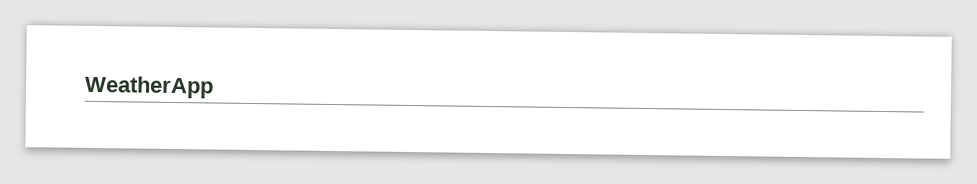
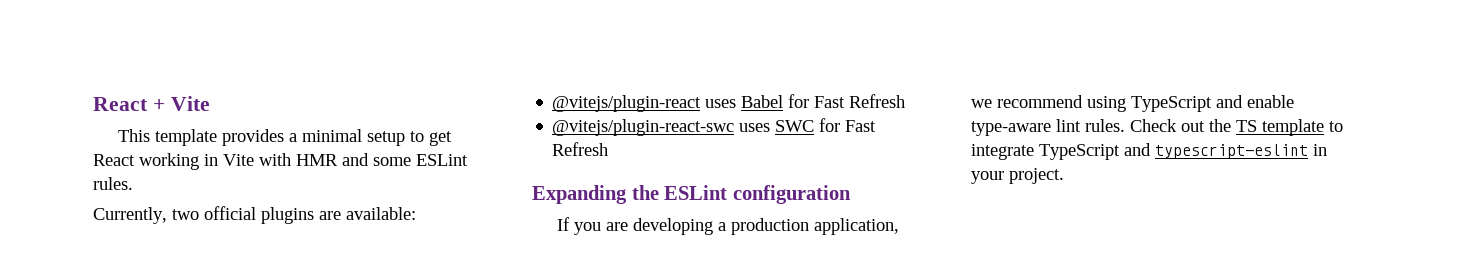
- WeatherApp
+ React + Vite
+ This template provides a minimal setup to get React working in Vite with HMR and some ESLint rules.
+ Currently, two official plugins are available:
+ @vitejs/plugin-react uses Babel for Fast Refresh
+ @vitejs/plugin-react-swc uses SWC for Fast Refresh
+ Expanding the ESLint configuration
+ If you are developing a production application, we recommend using TypeScript and enable type-aware lint rules. Check out the TS template to integrate TypeScript and typescript-eslint in your project.

